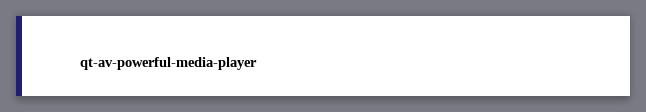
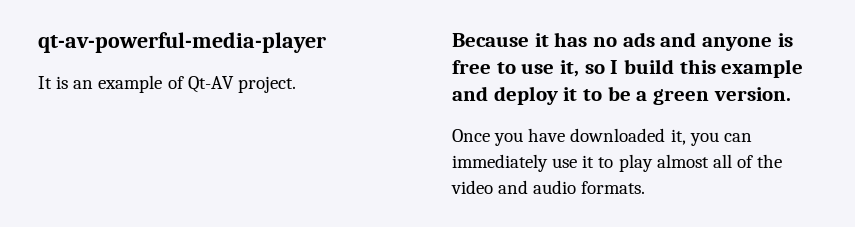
+ It is an example of Qt-AV project.
+ Because it has no ads and anyone is free to use it, so I build this example and deploy it to be a green version.
+ Once you have downloaded it, you can immediately use it to play almost all of the video and audio formats.

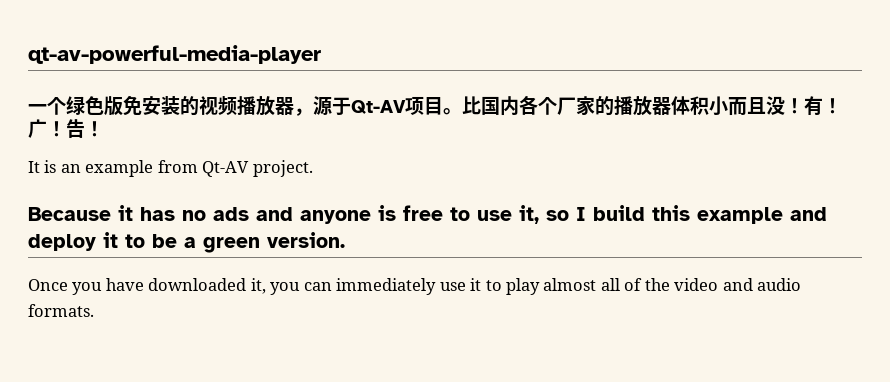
+ 一个绿色版免安装的视频播放器，源于Qt-AV项目。比国内各个厂家的播放器体积小而且没！有！广！告！
- It is an example of Qt-AV project.
+ It is an example from Qt-AV project.

